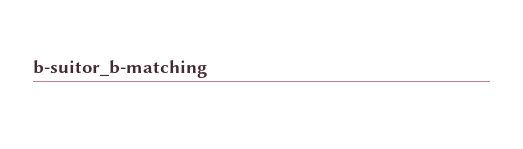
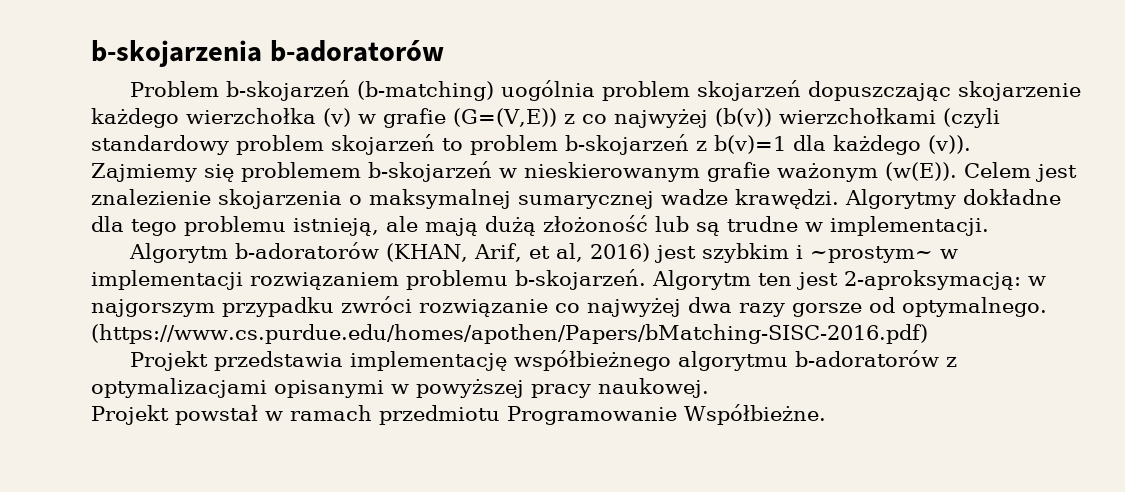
- b-suitor_b-matching
+ b-skojarzenia b-adoratorów
+ Problem b-skojarzeń (b-matching) uogólnia problem skojarzeń dopuszczając skojarzenie każdego wierzchołka (v) w grafie (G=(V,E)) z co najwyżej (b(v)) wierzchołkami (czyli standardowy problem skojarzeń to problem b-skojarzeń z b(v)=1 dla każdego (v)). Zajmiemy się problemem b-skojarzeń w nieskierowanym grafie ważonym (w(E)). Celem jest znalezienie skojarzenia o maksymalnej sumarycznej wadze krawędzi. Algorytmy dokładne dla tego problemu istnieją, ale mają dużą złożoność lub są trudne w implementacji.
+ Algorytm b-adoratorów (KHAN, Arif, et al, 2016) jest szybkim i ~prostym~ w implementacji rozwiązaniem problemu b-skojarzeń. Algorytm ten jest 2-aproksymacją: w najgorszym przypadku zwróci rozwiązanie co najwyżej dwa razy gorsze od optymalnego. (https://www.cs.purdue.edu/homes/apothen/Papers/bMatching-SISC-2016.pdf)
+ Projekt przedstawia implementację współbieżnego algorytmu b-adoratorów z optymalizacjami opisanymi w powyższej pracy naukowej.
+ Projekt powstał w ramach przedmiotu Programowanie Współbieżne.

